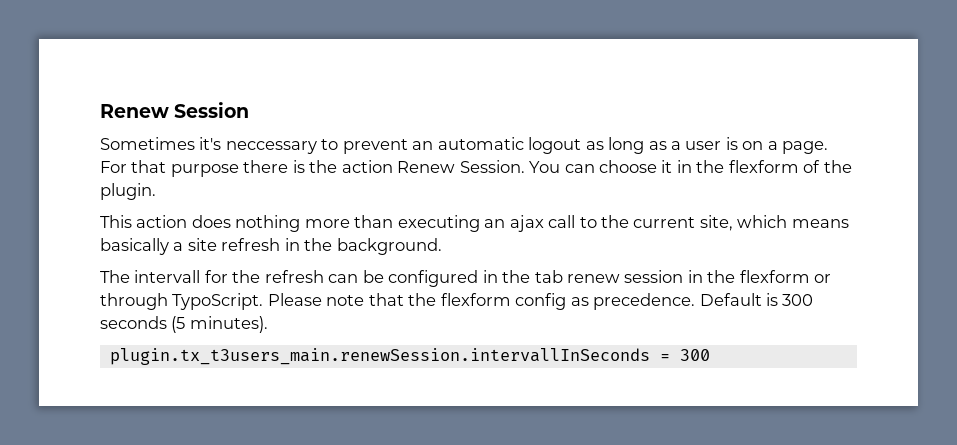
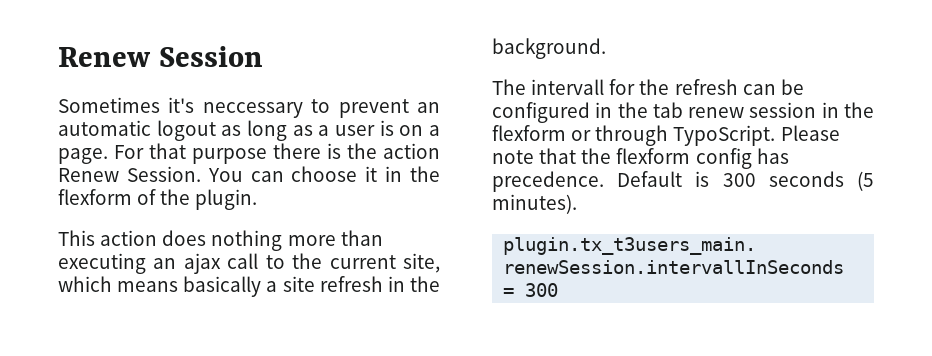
- Please note that the flexform config as precedence.
+ Please note that the flexform config has precedence.

